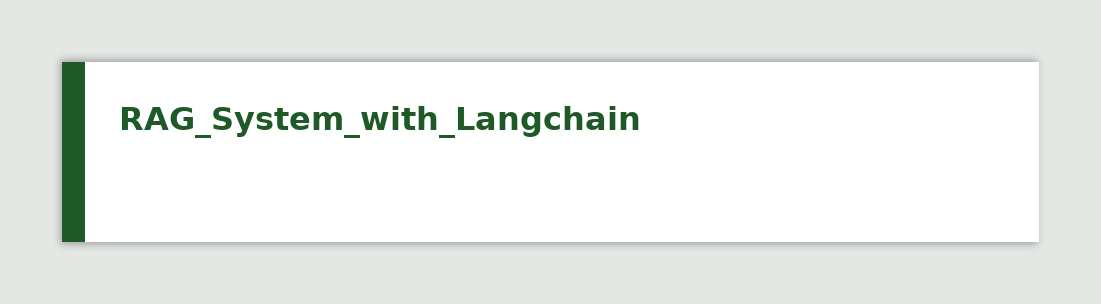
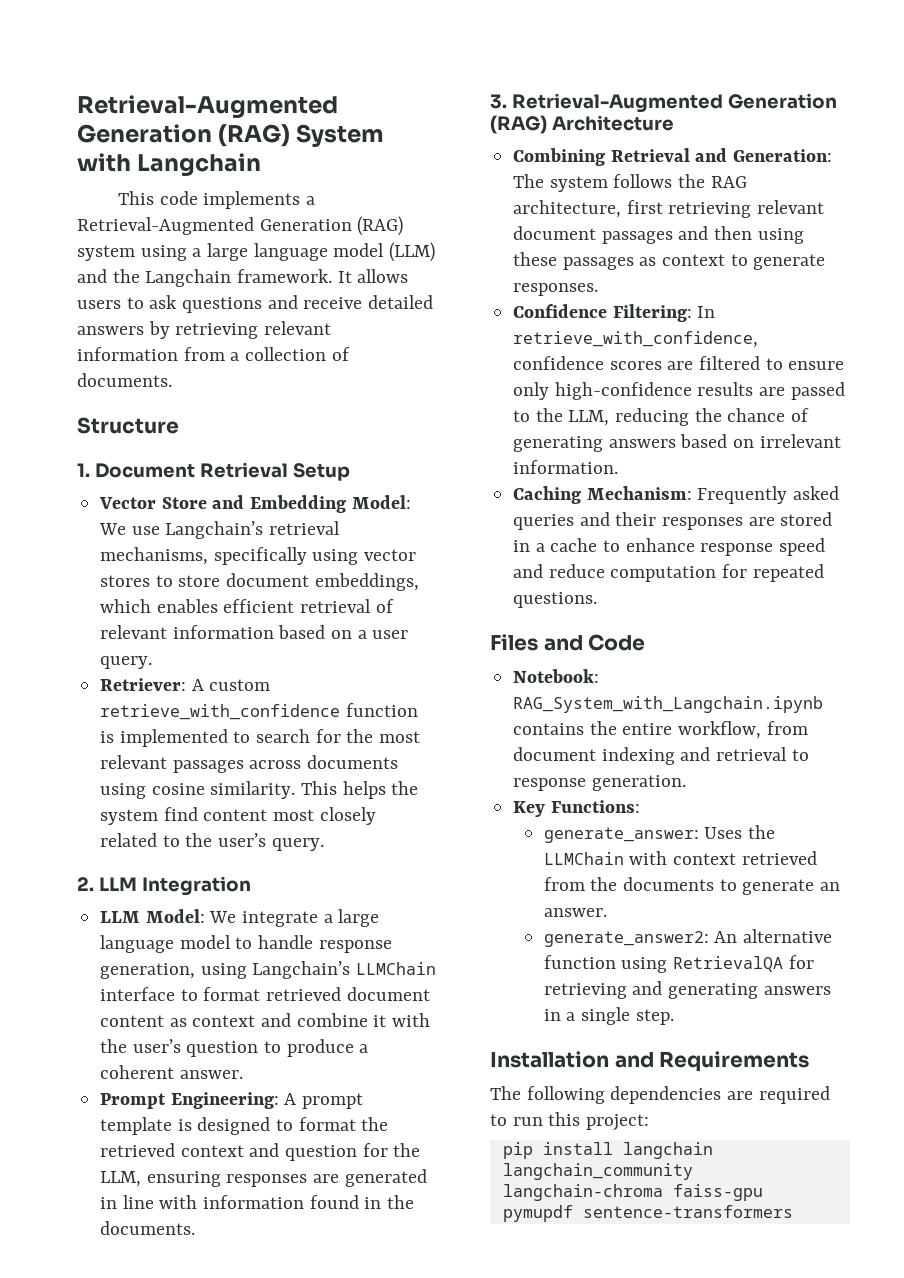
- RAG_System_with_Langchain
+ Retrieval-Augmented Generation (RAG) System with Langchain
+ This code implements a Retrieval-Augmented Generation (RAG) system using a large language model (LLM) and the Langchain framework. It allows users to ask questions and receive detailed answers by retrieving relevant information from a collection of documents.
+ Structure
+ 1. Document Retrieval Setup
+ Vector Store and Embedding Model: We use Langchain’s retrieval mechanisms, specifically using vector stores to store document embeddings, which enables efficient retrieval of relevant information based on a user query.
+ Retriever: A custom retrieve_with_confidence function is implemented to search for the most relevant passages across documents using cosine similarity. This helps the system find content most closely related to the user’s query.
+ 2. LLM Integration
+ LLM Model: We integrate a large language model to handle response generation, using Langchain’s LLMChain interface to format retrieved document content as context and combine it with the user’s question to produce a coherent answer.
+ Prompt Engineering: A prompt template is designed to format the retrieved context and question for the LLM, ensuring responses are generated in line with information found in the documents.
+ 3. Retrieval-Augmented Generation (RAG) Architecture
+ Combining Retrieval and Generation: The system follows the RAG architecture, first retrieving relevant document passages and then using these passages as context to generate responses.
+ Confidence Filtering: In retrieve_with_confidence, confidence scores are filtered to ensure only high-confidence results are passed to the LLM, reducing the chance of generating answers based on irrelevant information.
+ Caching Mechanism: Frequently asked queries and their responses are stored in a cache to enhance response speed and reduce computation for repeated questions.
+ Files and Code
+ Notebook: RAG_System_with_Langchain.ipynb contains the entire workflow, from document indexing and retrieval to response generation.
+ Key Functions:
+ generate_answer: Uses the LLMChain with context retrieved from the documents to generate an answer.
+ generate_answer2: An alternative function using RetrievalQA for retrieving and generating answers in a single step.
+ Installation and Requirements
+ The following dependencies are required to run this project:
+ pip install langchain langchain_community langchain-chroma faiss-gpu pymupdf sentence-transformers

